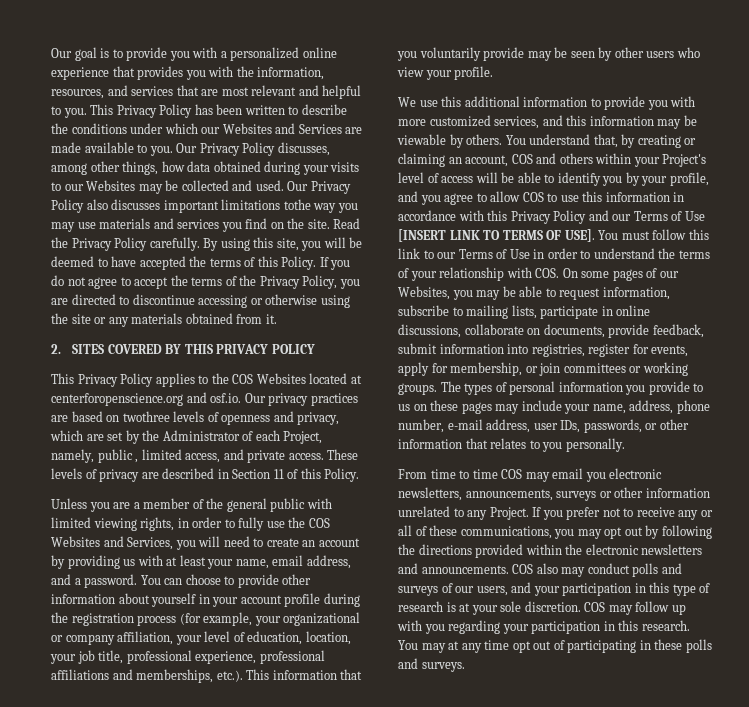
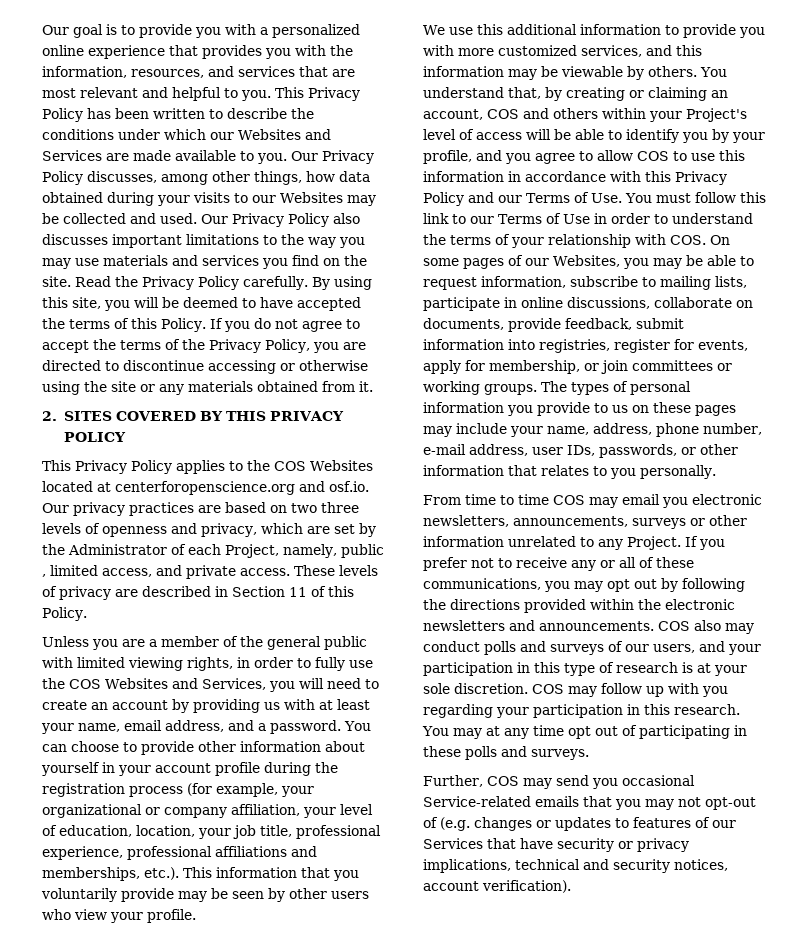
- Our Privacy Policy also discusses important limitations tothe way you may use materials and services you find on the site.
+ Our Privacy Policy also discusses important limitations to the way you may use materials and services you find on the site.
- This Privacy Policy applies to the COS Websites located at centerforopenscience.org and osf.io. Our privacy practices are based on twothree levels of openness and privacy, which are set by the Administrator of each Project, namely, public , limited access, and private access.
+ This Privacy Policy applies to the COS Websites located at centerforopenscience.org and osf.io. Our privacy practices are based on two three levels of openness and privacy, which are set by the Administrator of each Project, namely, public , limited access, and private access.
- You understand that, by creating or claiming an account, COS and others within your Project's level of access will be able to identify you by your profile, and you agree to allow COS to use this information in accordance with this Privacy Policy and our Terms of Use [INSERT LINK TO TERMS OF USE]. You must follow this link to our Terms of Use in order to understand the terms of your relationship with COS. On some pages of our Websites, you may be able to request information, subscribe to mailing lists, participate in online discussions, collaborate on documents, provide feedback, submit information into registries, register for events, apply for membership, or join committees or working groups.
+ You understand that, by creating or claiming an account, COS and others within your Project's level of access will be able to identify you by your profile, and you agree to allow COS to use this information in accordance with this Privacy Policy and our Terms of Use. You must follow this link to our Terms of Use in order to understand the terms of your relationship with COS. On some pages of our Websites, you may be able to request information, subscribe to mailing lists, participate in online discussions, collaborate on documents, provide feedback, submit information into registries, register for events, apply for membership, or join committees or working groups.
+ Further, COS may send you occasional Service-related emails that you may not opt-out of (e.g. changes or updates to features of our Services that have security or privacy implications, technical and security notices, account verification).

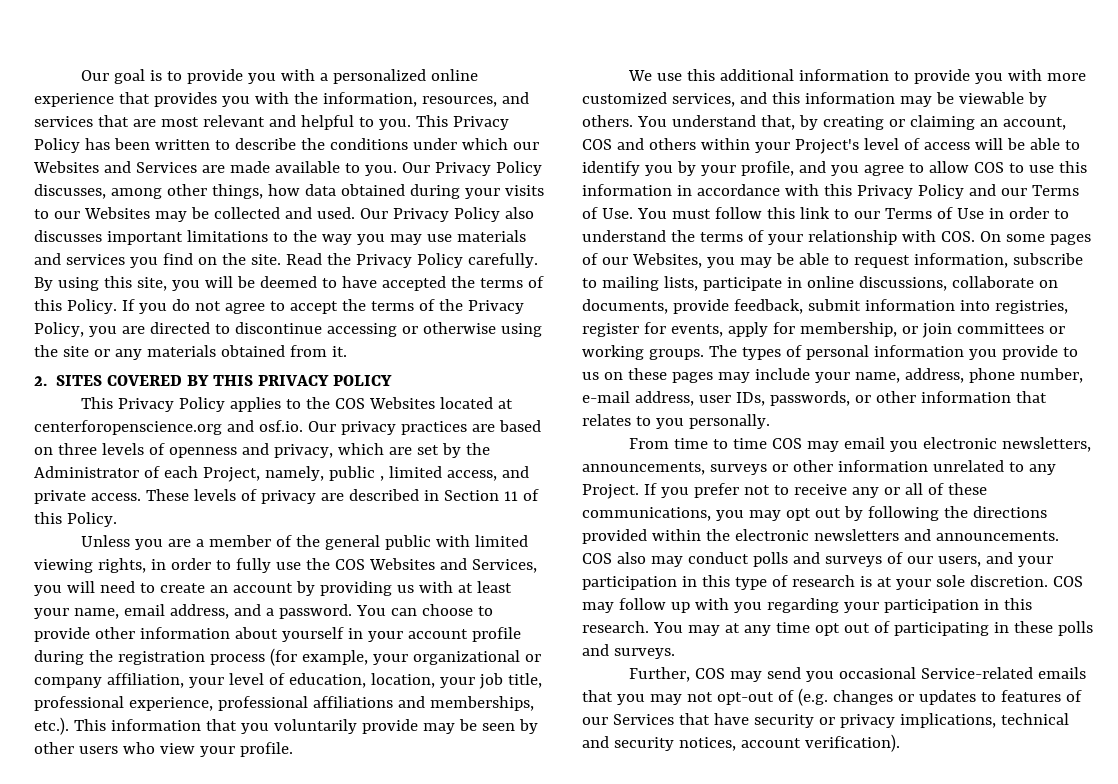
- This Privacy Policy applies to the COS Websites located at centerforopenscience.org and osf.io. Our privacy practices are based on two three levels of openness and privacy, which are set by the Administrator of each Project, namely, public , limited access, and private access.
+ This Privacy Policy applies to the COS Websites located at centerforopenscience.org and osf.io. Our privacy practices are based on three levels of openness and privacy, which are set by the Administrator of each Project, namely, public , limited access, and private access.

